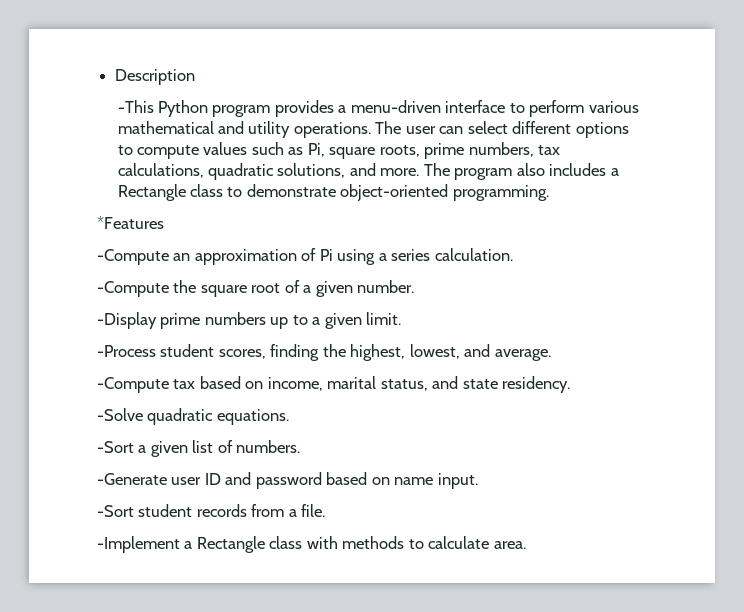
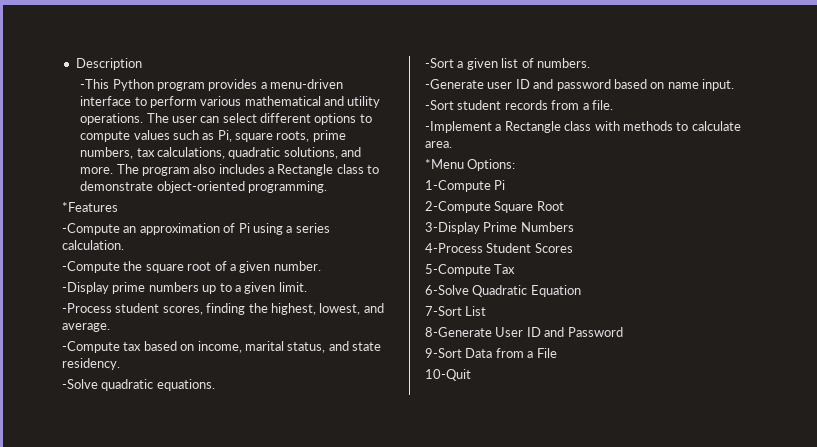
+ *Menu Options:
+ 1-Compute Pi
+ 2-Compute Square Root
+ 3-Display Prime Numbers
+ 4-Process Student Scores
+ 5-Compute Tax
+ 6-Solve Quadratic Equation
+ 7-Sort List
+ 8-Generate User ID and Password
+ 9-Sort Data from a File
+ 10-Quit

